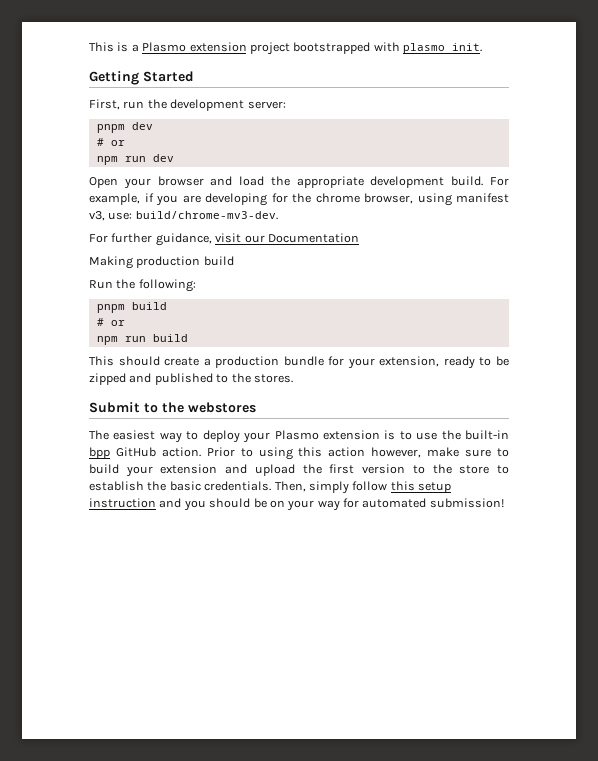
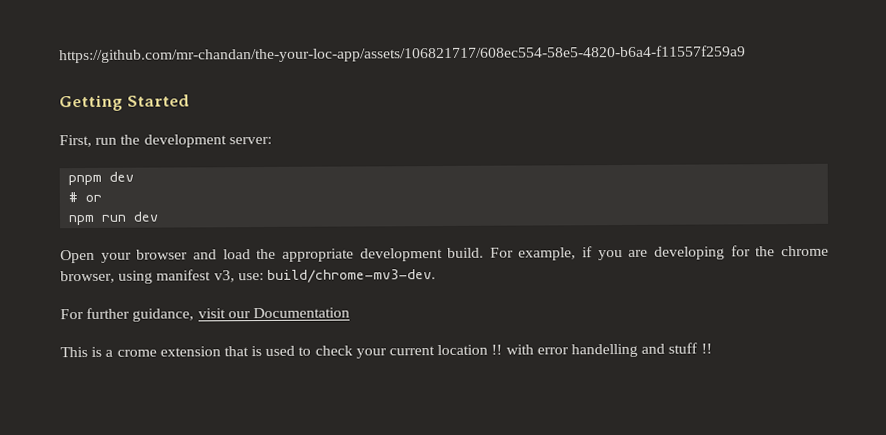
- This is a Plasmo extension project bootstrapped with plasmo init.
+ https://github.com/mr-chandan/the-your-loc-app/assets/106821717/608ec554-58e5-4820-b6a4-f11557f259a9
- Making production build
- Run the following:
- pnpm build
- # or
- npm run build
- This should create a production bundle for your extension, ready to be zipped and published to the stores.
- Submit to the webstores
- The easiest way to deploy your Plasmo extension is to use the built-in bpp GitHub action. Prior to using this action however, make sure to build your extension and upload the first version to the store to establish the basic credentials. Then, simply follow this setup instruction and you should be on your way for automated submission!
+ This is a crome extension that is used to check your current location !! with error handelling and stuff !!

